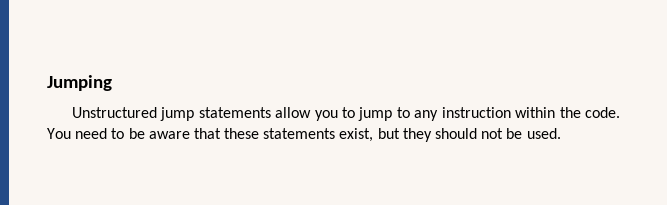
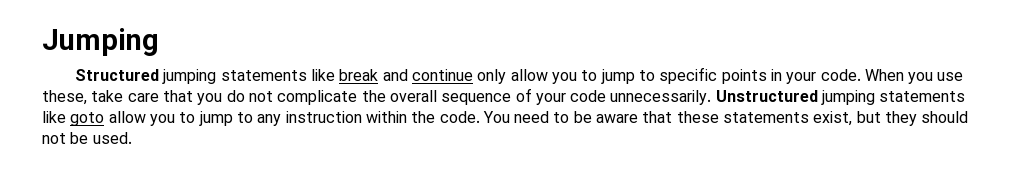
- Unstructured jump statements allow you to jump to any instruction within the code.
+ Structured jumping statements like break and continue only allow you to jump to specific points in your code. When you use these, take care that you do not complicate the overall sequence of your code unnecessarily. Unstructured jumping statements like goto allow you to jump to any instruction within the code.

